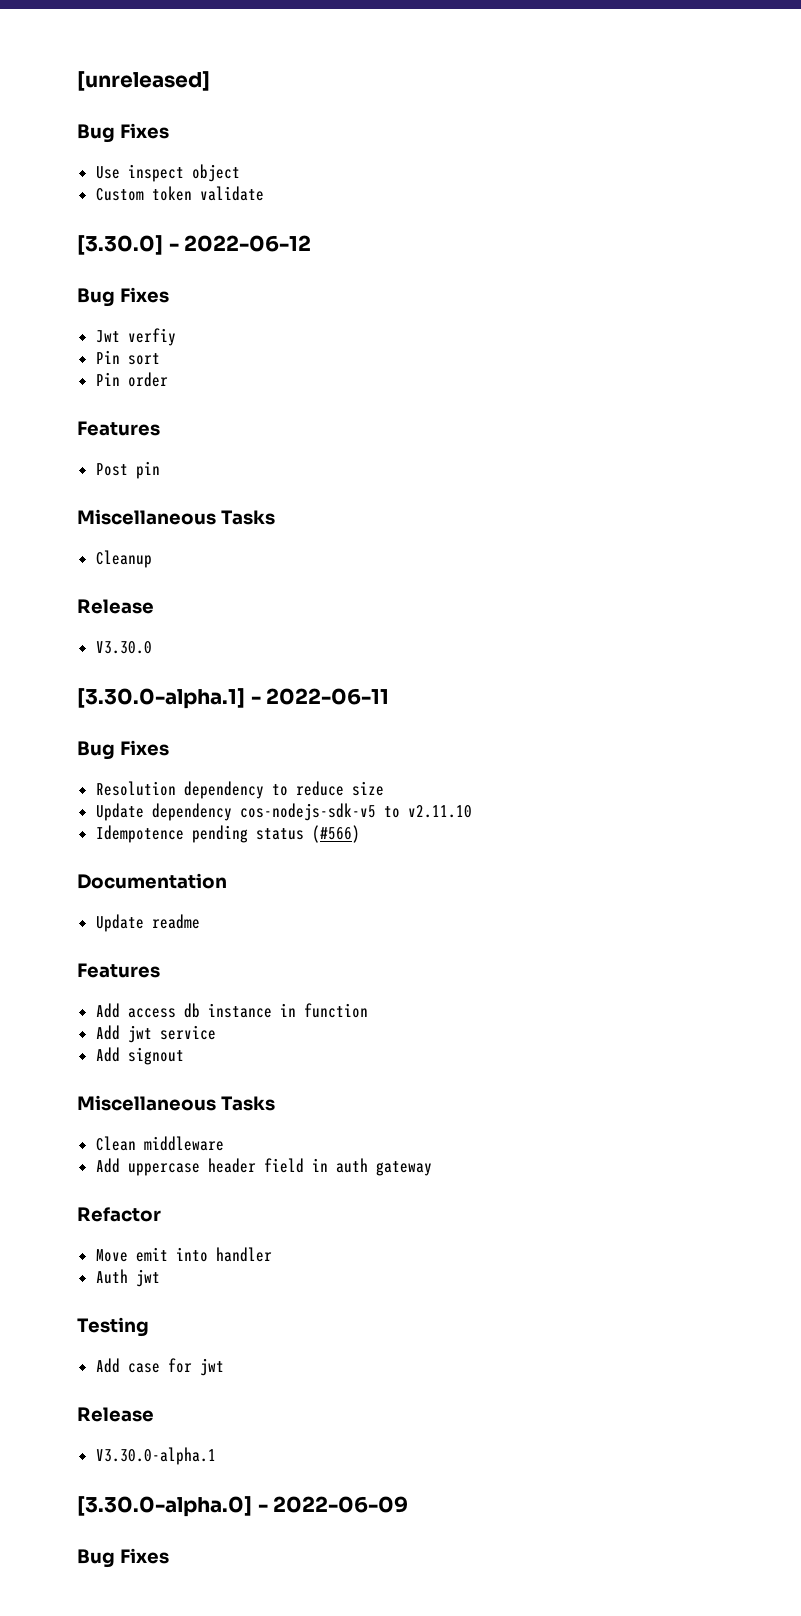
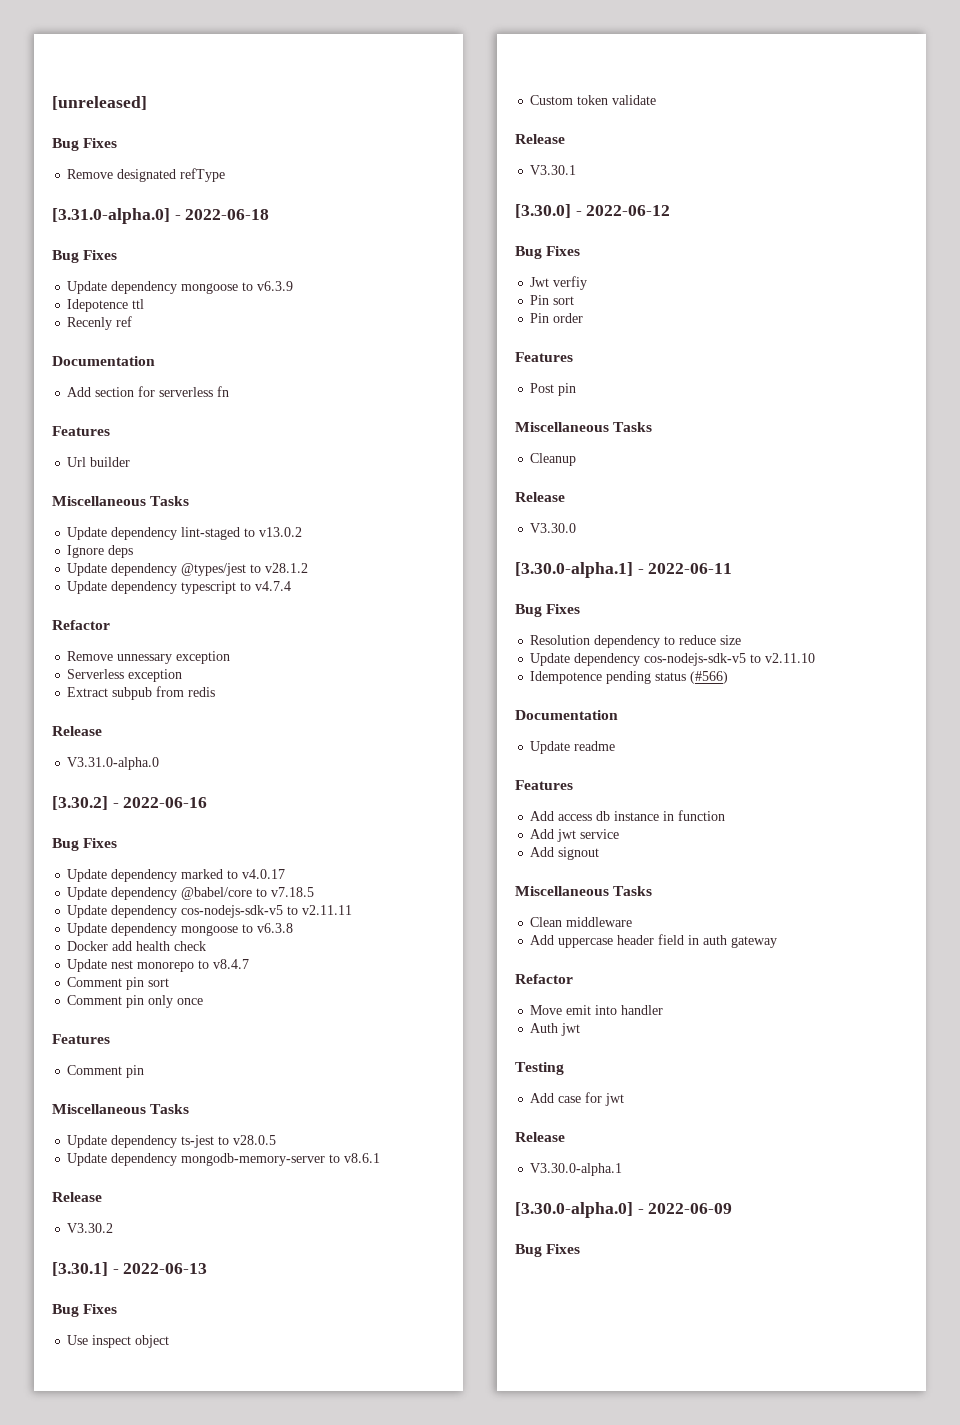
+ Remove designated refType
+ [3.31.0-alpha.0] - 2022-06-18
+ Bug Fixes
+ Update dependency mongoose to v6.3.9
+ Idepotence ttl
+ Recenly ref
+ Documentation
+ Add section for serverless fn
+ Features
+ Url builder
+ Miscellaneous Tasks
+ Update dependency lint-staged to v13.0.2
+ Ignore deps
+ Update dependency @types/jest to v28.1.2
+ Update dependency typescript to v4.7.4
+ Refactor
+ Remove unnessary exception
+ Serverless exception
+ Extract subpub from redis
+ Release
+ V3.31.0-alpha.0
+ [3.30.2] - 2022-06-16
+ Bug Fixes
+ Update dependency marked to v4.0.17
+ Update dependency @babel/core to v7.18.5
+ Update dependency cos-nodejs-sdk-v5 to v2.11.11
+ Update dependency mongoose to v6.3.8
+ Docker add health check
+ Update nest monorepo to v8.4.7
+ Comment pin sort
+ Comment pin only once
+ Features
+ Comment pin
+ Miscellaneous Tasks
+ Update dependency ts-jest to v28.0.5
+ Update dependency mongodb-memory-server to v8.6.1
+ Release
+ V3.30.2
+ [3.30.1] - 2022-06-13
+ Bug Fixes
  Custom token validate
+ Release
+ V3.30.1

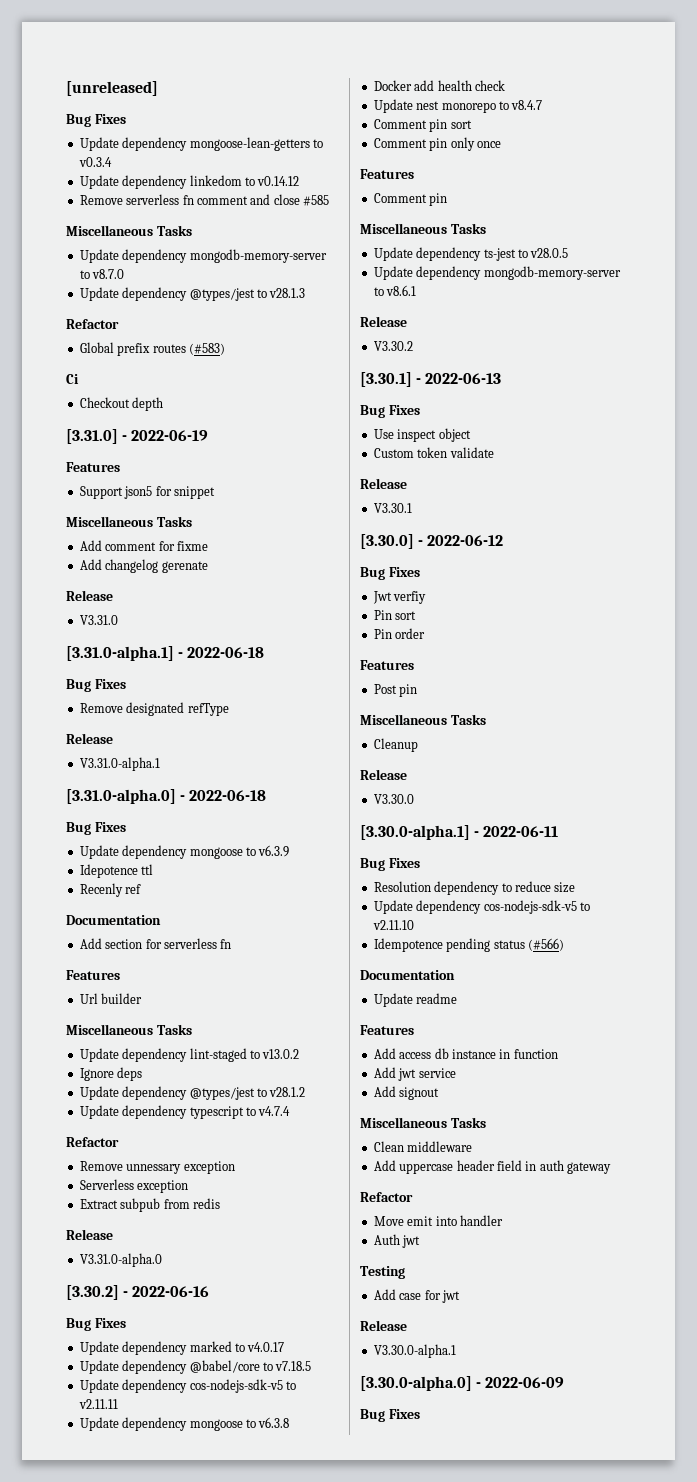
+ Update dependency mongoose-lean-getters to v0.3.4
+ Update dependency linkedom to v0.14.12
+ Remove serverless fn comment and close #585
+ Miscellaneous Tasks
+ Update dependency mongodb-memory-server to v8.7.0
+ Update dependency @types/jest to v28.1.3
+ Refactor
+ Global prefix routes (#583)
+ Ci
+ Checkout depth
+ [3.31.0] - 2022-06-19
+ Features
+ Support json5 for snippet
+ Miscellaneous Tasks
+ Add comment for fixme
+ Add changelog gerenate
+ Release
+ V3.31.0
+ [3.31.0-alpha.1] - 2022-06-18
+ Bug Fixes
  Remove designated refType
+ Release
+ V3.31.0-alpha.1

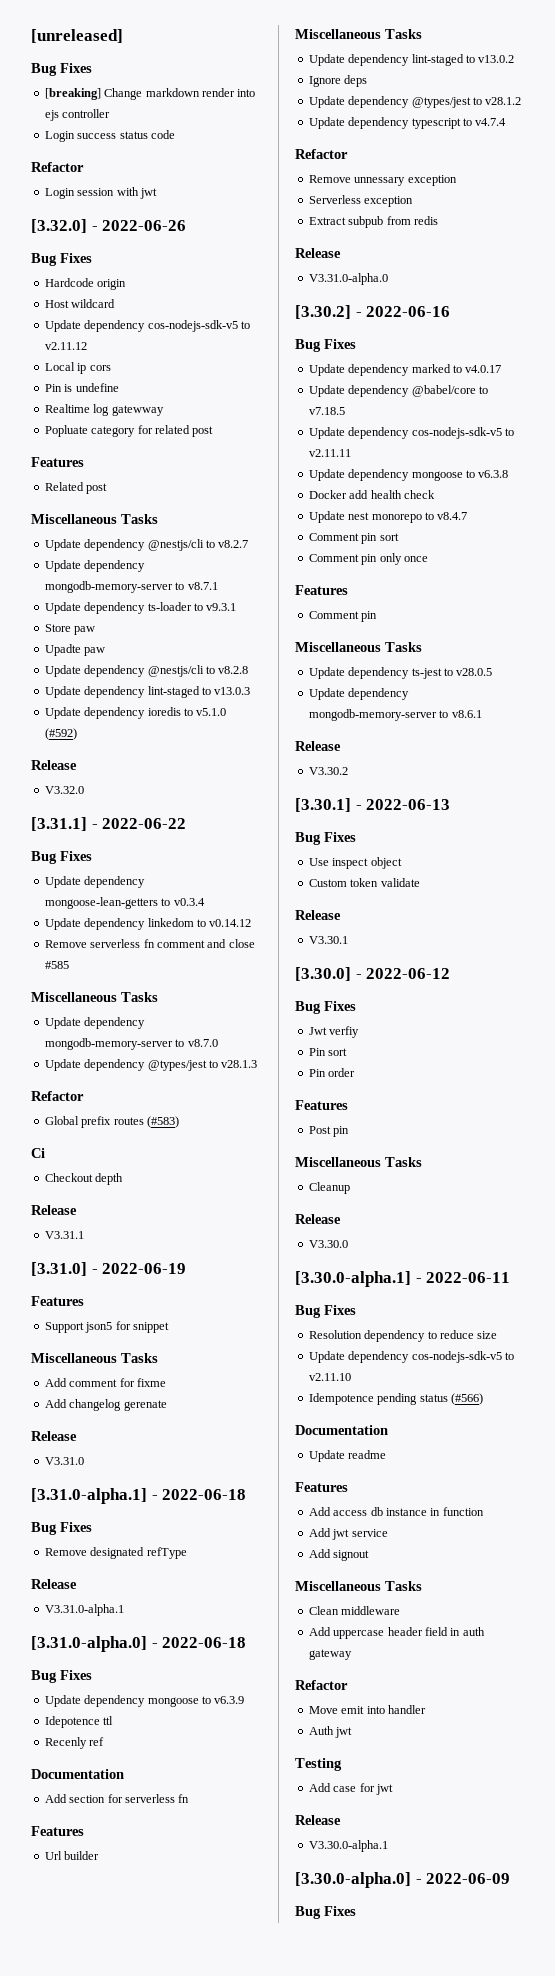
+ [breaking] Change markdown render into ejs controller
+ Login success status code
+ Refactor
+ Login session with jwt
+ [3.32.0] - 2022-06-26
+ Bug Fixes
+ Hardcode origin
+ Host wildcard
+ Update dependency cos-nodejs-sdk-v5 to v2.11.12
+ Local ip cors
+ Pin is undefine
+ Realtime log gatewway
+ Popluate category for related post
+ Features
+ Related post
+ Miscellaneous Tasks
+ Update dependency @nestjs/cli to v8.2.7
+ Update dependency mongodb-memory-server to v8.7.1
+ Update dependency ts-loader to v9.3.1
+ Store paw
+ Upadte paw
+ Update dependency @nestjs/cli to v8.2.8
+ Update dependency lint-staged to v13.0.3
+ Update dependency ioredis to v5.1.0 (#592)
+ Release
+ V3.32.0
+ [3.31.1] - 2022-06-22
+ Bug Fixes
  Checkout depth
+ Release
+ V3.31.1

